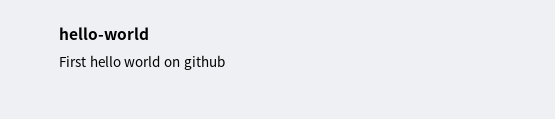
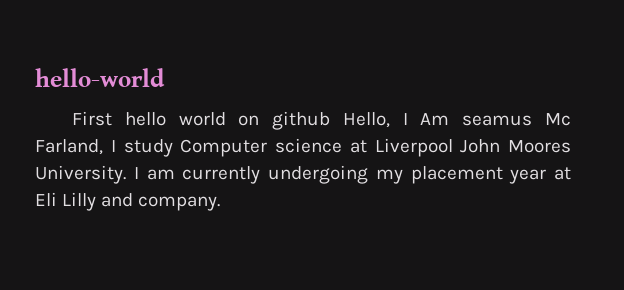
- First hello world on github
+ First hello world on github Hello, I Am seamus Mc Farland, I study Computer science at Liverpool John Moores University. I am currently undergoing my placement year at Eli Lilly and company.

